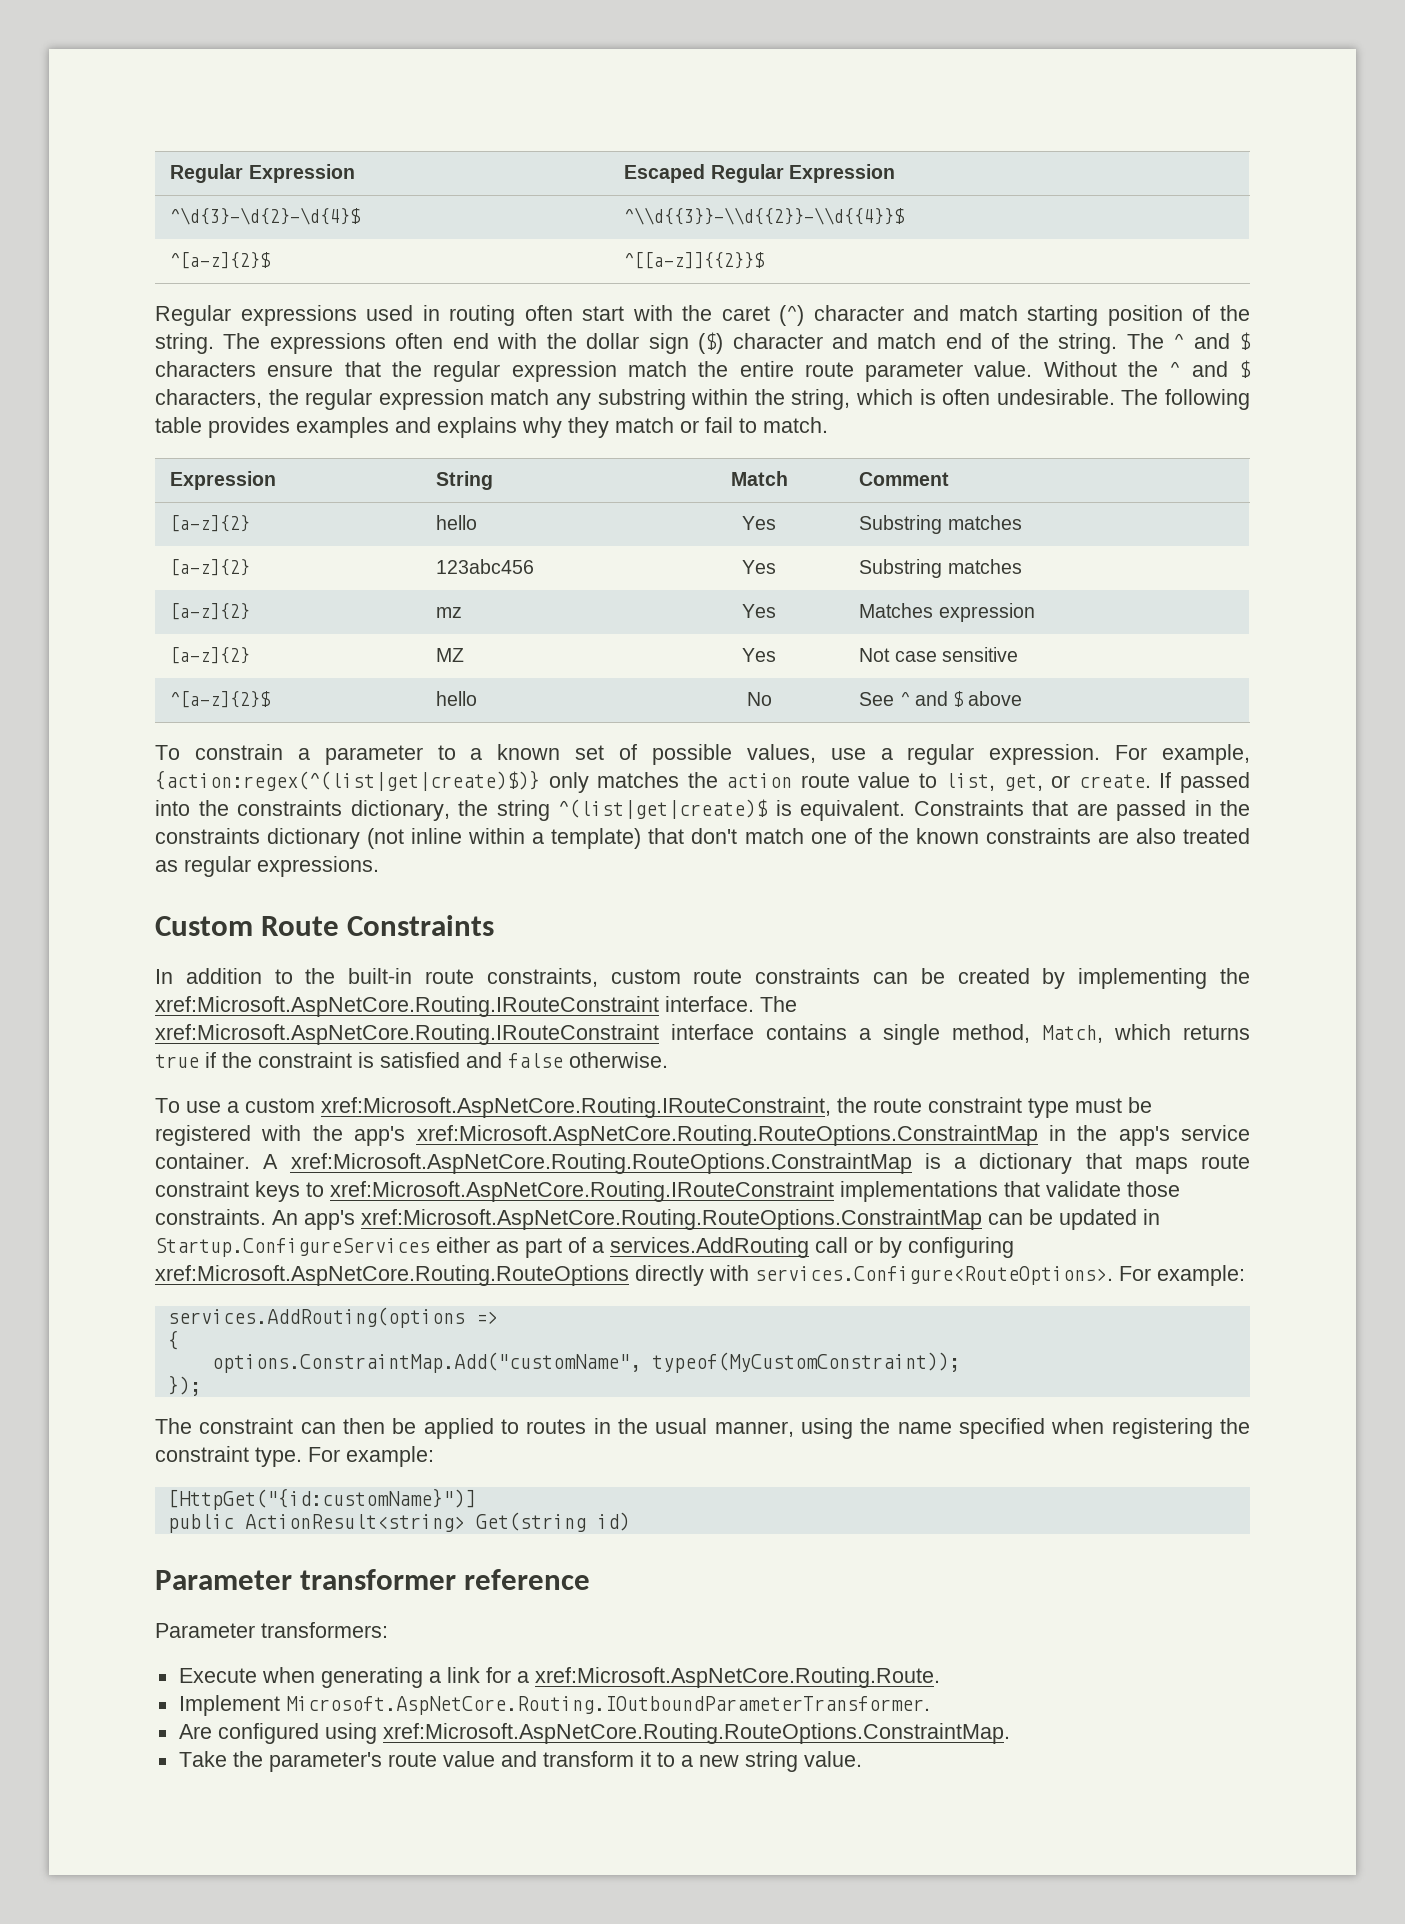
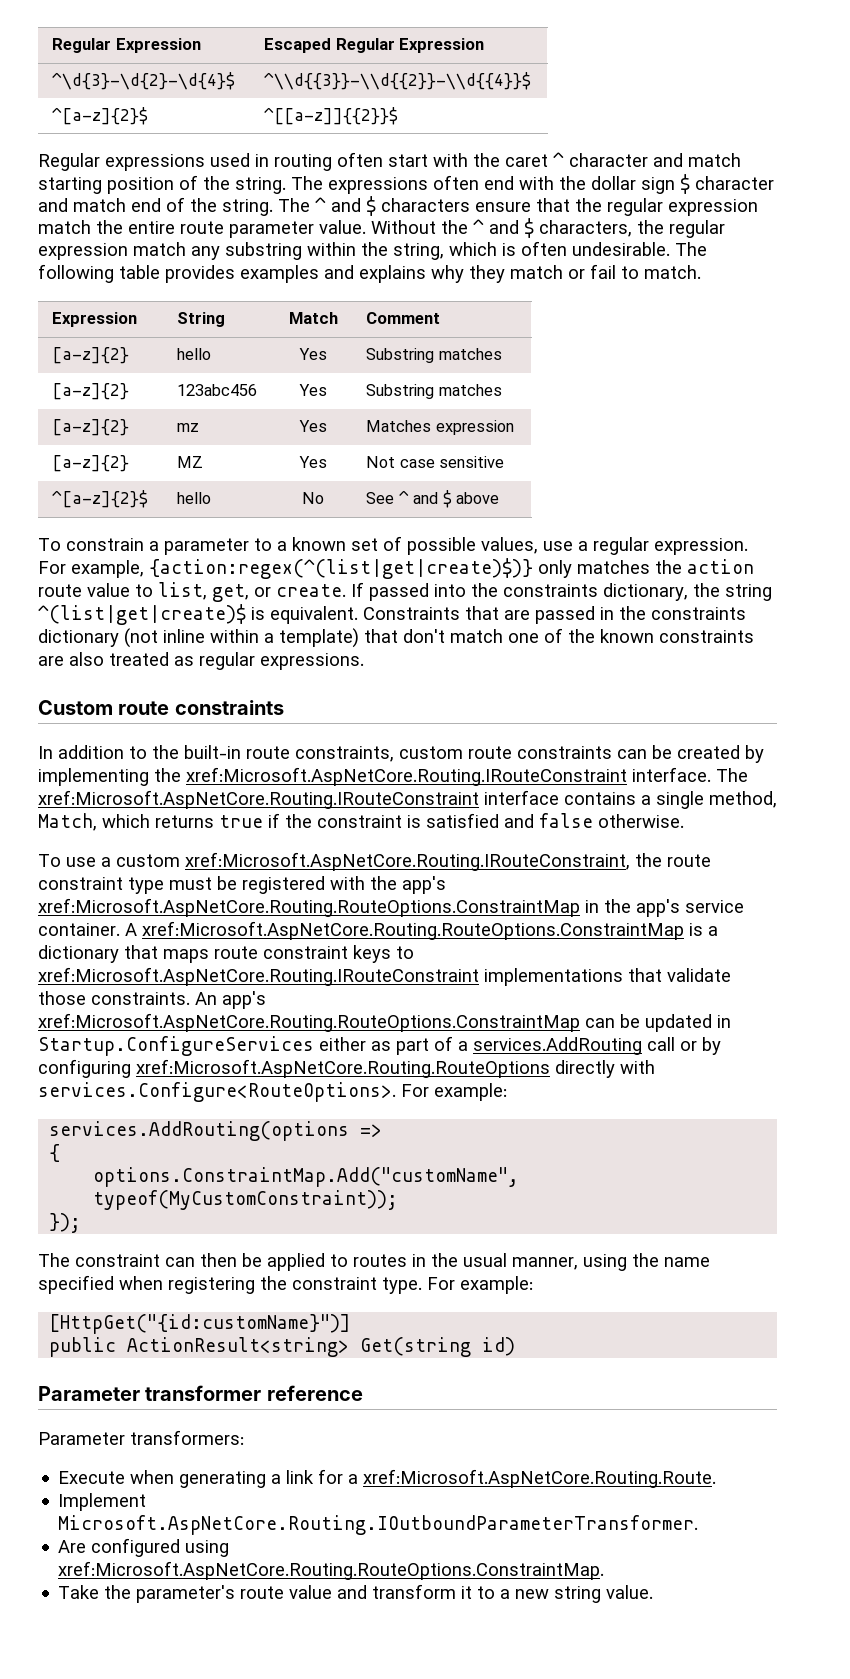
- Regular expressions used in routing often start with the caret (^) character and match starting position of the string.
+ Regular expressions used in routing often start with the caret ^ character and match starting position of the string.
- The expressions often end with the dollar sign ($) character and match end of the string.
+ The expressions often end with the dollar sign $ character and match end of the string.
- Custom Route Constraints
+ Custom route constraints

